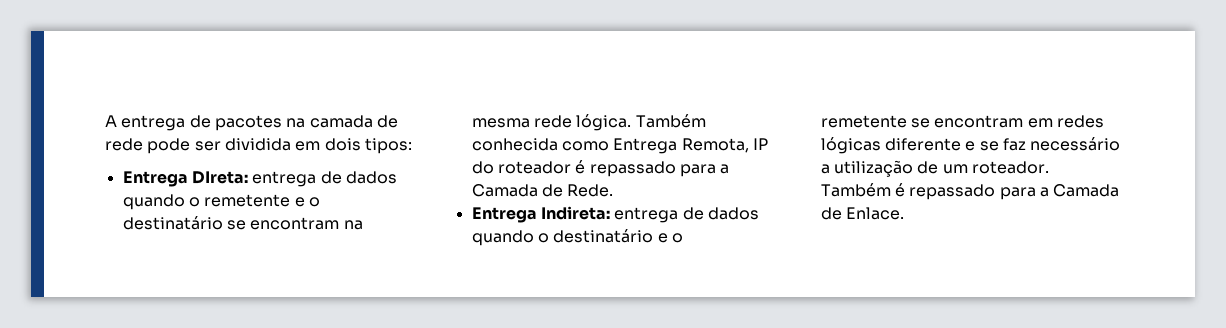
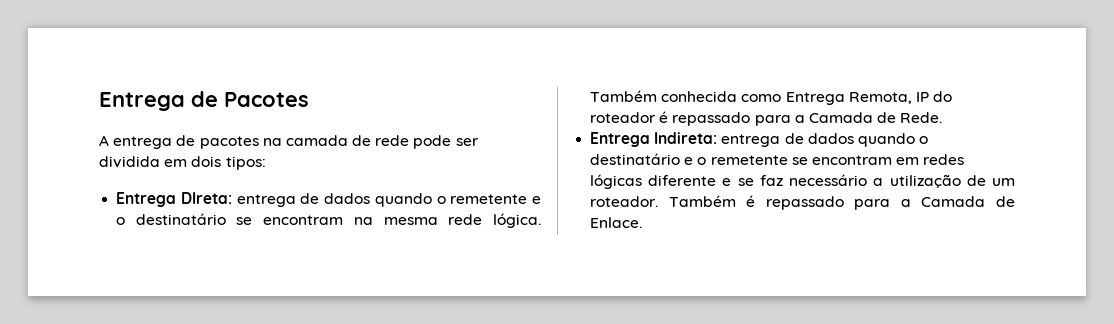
+ Entrega de Pacotes

